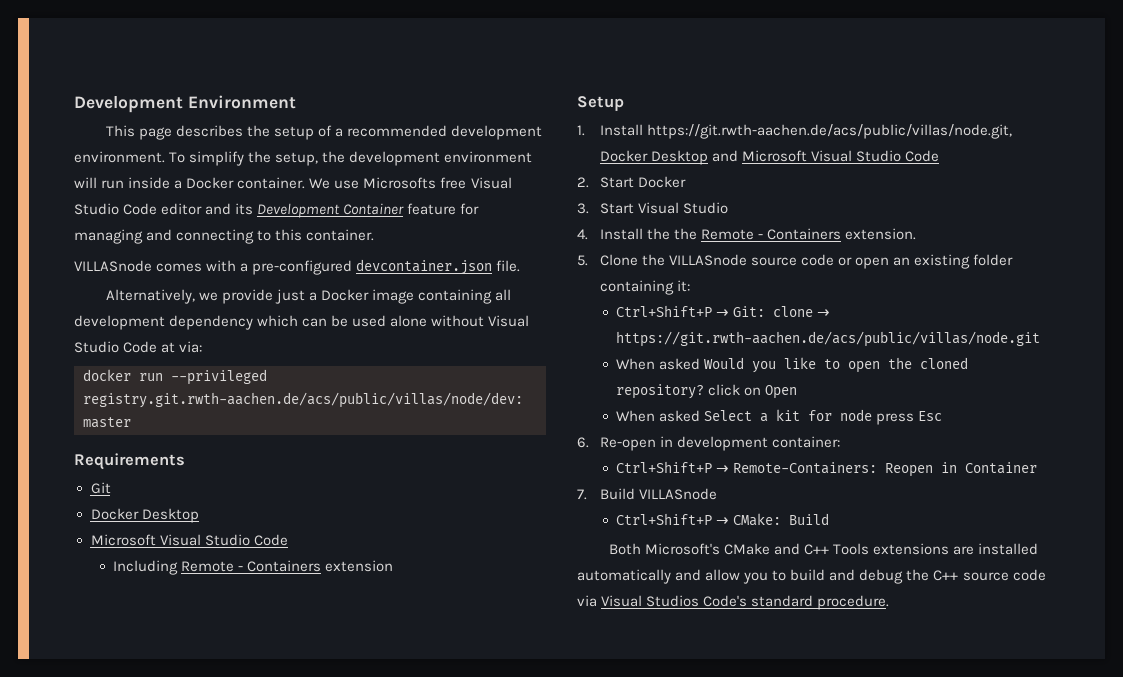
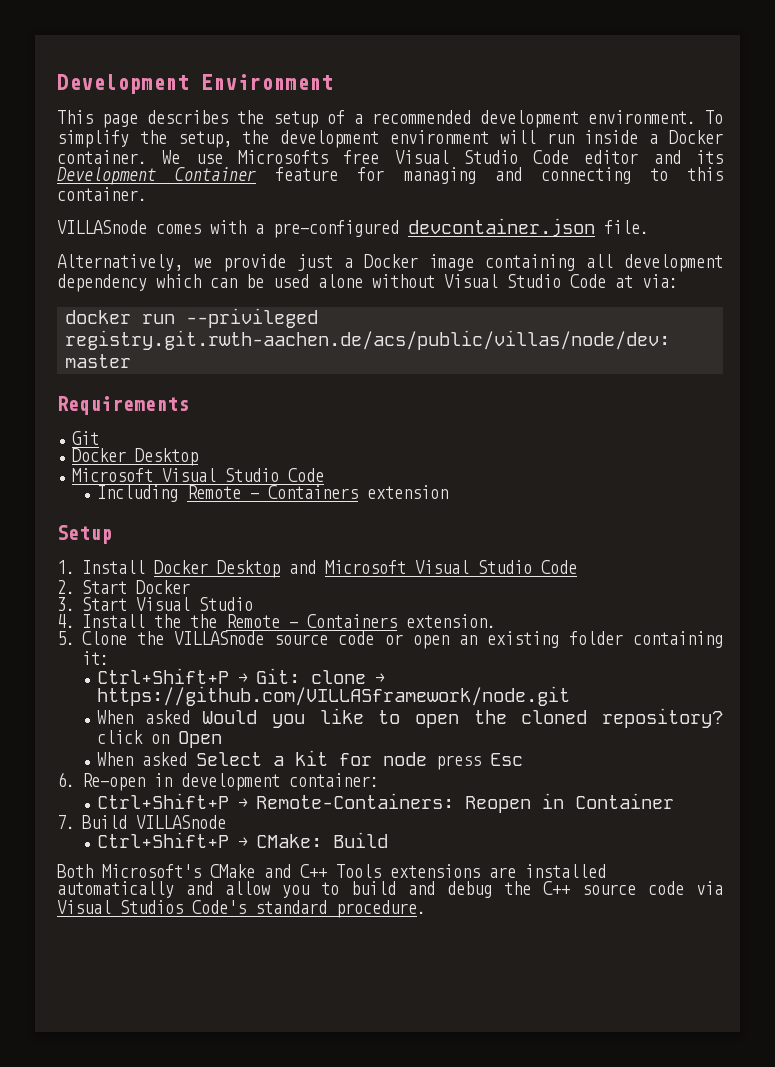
- 1. Install https://git.rwth-aachen.de/acs/public/villas/node.git, Docker Desktop and Microsoft Visual Studio Code
+ 1. Install Docker Desktop and Microsoft Visual Studio Code
- Ctrl+Shift+P → Git: clone → https://git.rwth-aachen.de/acs/public/villas/node.git
+ Ctrl+Shift+P → Git: clone → https://github.com/VILLASframework/node.git

